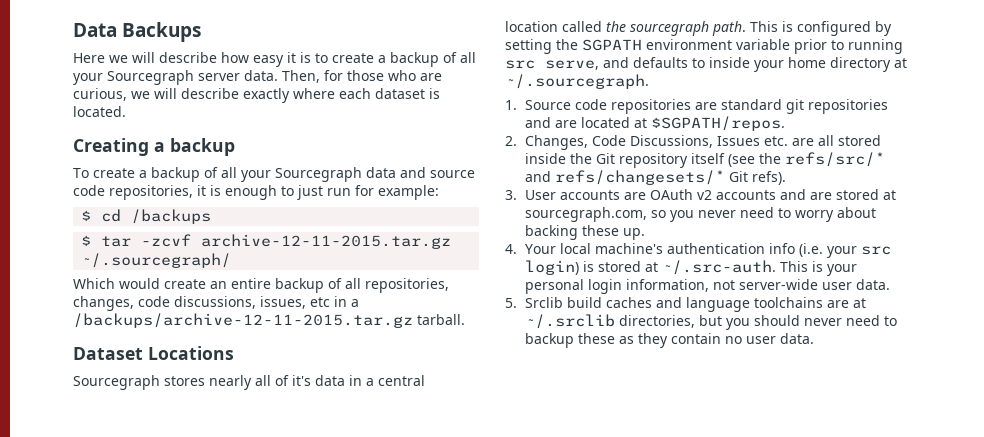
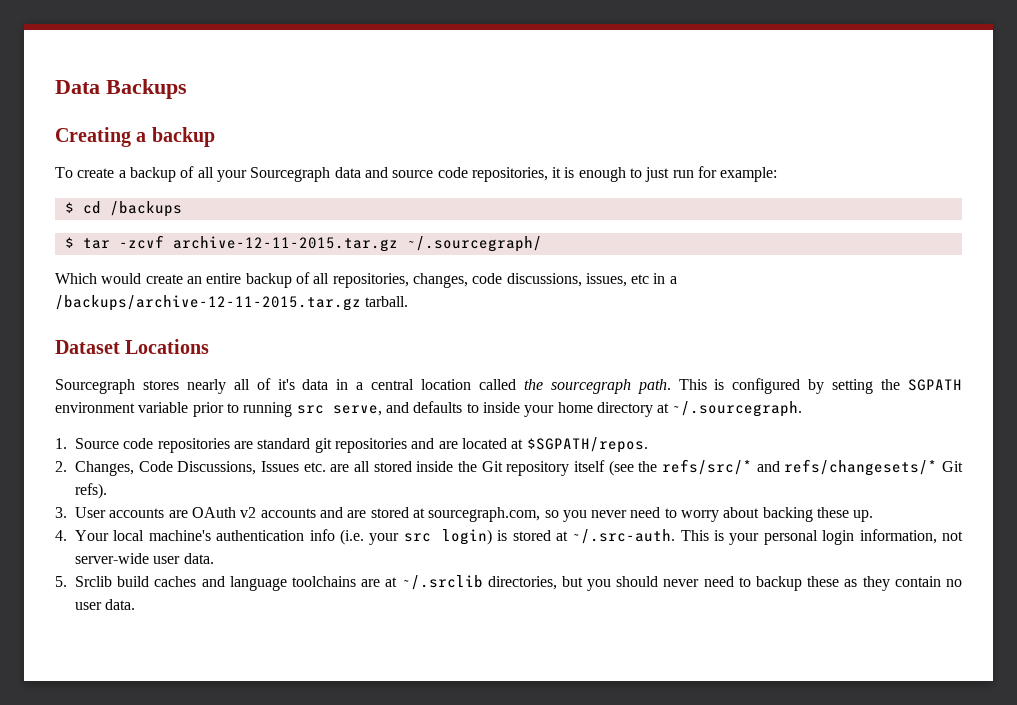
- Here we will describe how easy it is to create a backup of all your Sourcegraph server data. Then, for those who are curious, we will describe exactly where each dataset is located.

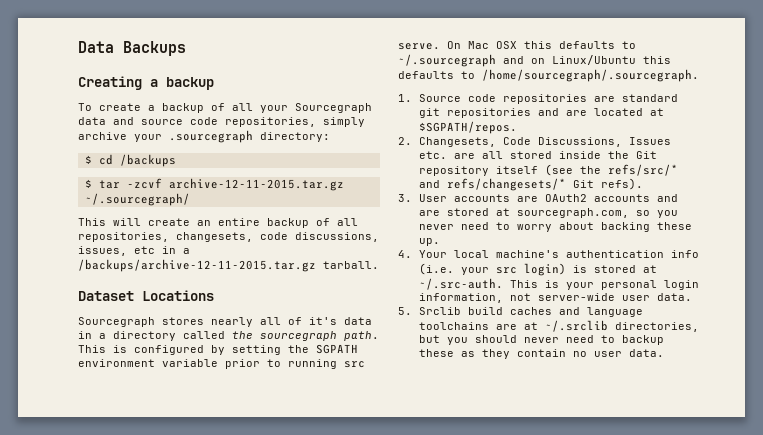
- To create a backup of all your Sourcegraph data and source code repositories, it is enough to just run for example:
+ To create a backup of all your Sourcegraph data and source code repositories, simply archive your .sourcegraph directory:
- Which would create an entire backup of all repositories, changes, code discussions, issues, etc in a /backups/archive-12-11-2015.tar.gz tarball.
+ This will create an entire backup of all repositories, changesets, code discussions, issues, etc in a /backups/archive-12-11-2015.tar.gz tarball.
- Sourcegraph stores nearly all of it's data in a central location called the sourcegraph path.
+ Sourcegraph stores nearly all of it's data in a directory called the sourcegraph path.
- This is configured by setting the SGPATH environment variable prior to running src serve, and defaults to inside your home directory at ~/.sourcegraph.
+ This is configured by setting the SGPATH environment variable prior to running src serve. On Mac OSX this defaults to ~/.sourcegraph and on Linux/Ubuntu this defaults to /home/sourcegraph/.sourcegraph.
- 2. Changes, Code Discussions, Issues etc. are all stored inside the Git repository itself (see the refs/src/* and refs/changesets/* Git refs).
+ 2. Changesets, Code Discussions, Issues etc. are all stored inside the Git repository itself (see the refs/src/* and refs/changesets/* Git refs).
- 3. User accounts are OAuth v2 accounts and are stored at sourcegraph.com, so you never need to worry about backing these up.
+ 3. User accounts are OAuth2 accounts and are stored at sourcegraph.com, so you never need to worry about backing these up.

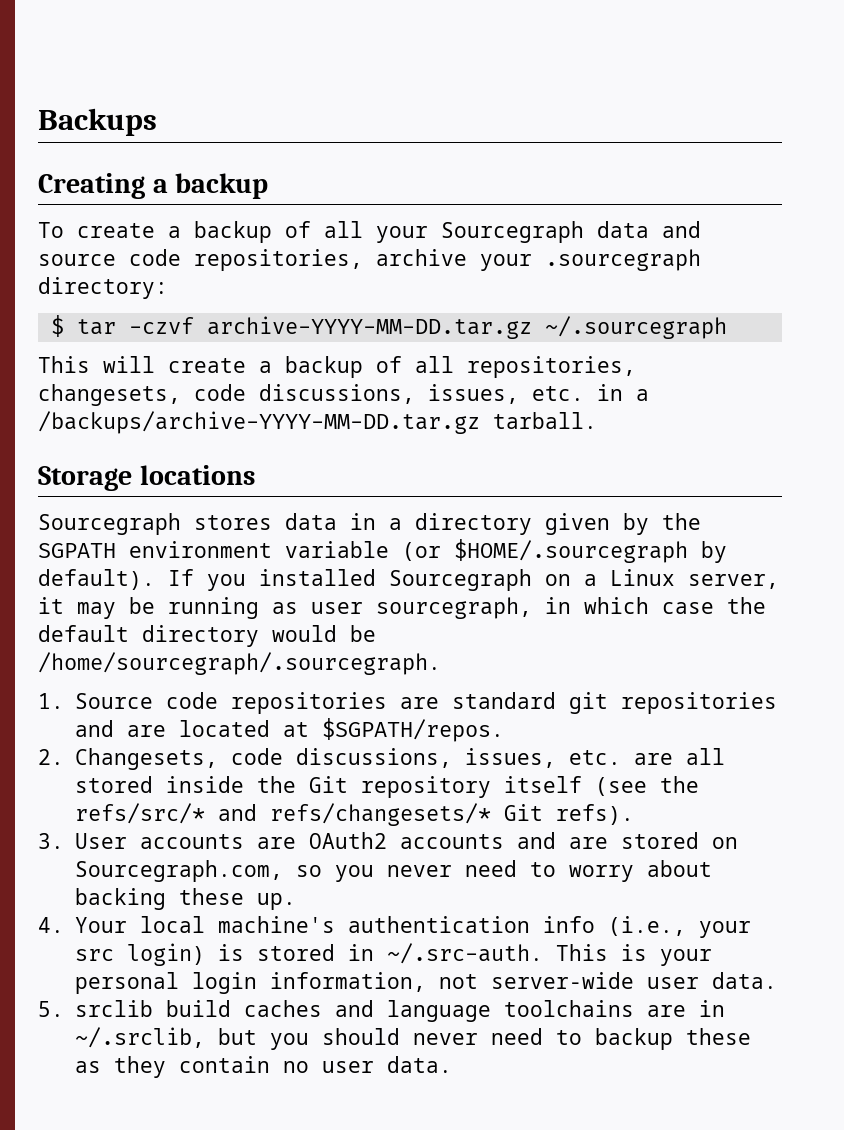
- Data Backups
+ Backups
- To create a backup of all your Sourcegraph data and source code repositories, simply archive your .sourcegraph directory:
+ To create a backup of all your Sourcegraph data and source code repositories, archive your .sourcegraph directory:
- $ cd /backups
- $ tar -zcvf archive-12-11-2015.tar.gz ~/.sourcegraph/
+ $ tar -czvf archive-YYYY-MM-DD.tar.gz ~/.sourcegraph
- This will create an entire backup of all repositories, changesets, code discussions, issues, etc in a /backups/archive-12-11-2015.tar.gz tarball.
+ This will create a backup of all repositories, changesets, code discussions, issues, etc. in a /backups/archive-YYYY-MM-DD.tar.gz tarball.
- Dataset Locations
+ Storage locations
- Sourcegraph stores nearly all of it's data in a directory called the sourcegraph path. This is configured by setting the SGPATH environment variable prior to running src serve. On Mac OSX this defaults to ~/.sourcegraph and on Linux/Ubuntu this defaults to /home/sourcegraph/.sourcegraph.
+ Sourcegraph stores data in a directory given by the SGPATH environment variable (or $HOME/.sourcegraph by default). If you installed Sourcegraph on a Linux server, it may be running as user sourcegraph, in which case the default directory would be /home/sourcegraph/.sourcegraph.
- 2. Changesets, Code Discussions, Issues etc. are all stored inside the Git repository itself (see the refs/src/* and refs/changesets/* Git refs).
+ 2. Changesets, code discussions, issues, etc. are all stored inside the Git repository itself (see the refs/src/* and refs/changesets/* Git refs).
- 3. User accounts are OAuth2 accounts and are stored at sourcegraph.com, so you never need to worry about backing these up.
+ 3. User accounts are OAuth2 accounts and are stored on Sourcegraph.com, so you never need to worry about backing these up.
- 4. Your local machine's authentication info (i.e. your src login) is stored at ~/.src-auth. This is your personal login information, not server-wide user data.
+ 4. Your local machine's authentication info (i.e., your src login) is stored in ~/.src-auth. This is your personal login information, not server-wide user data.
- 5. Srclib build caches and language toolchains are at ~/.srclib directories, but you should never need to backup these as they contain no user data.
+ 5. srclib build caches and language toolchains are in ~/.srclib, but you should never need to backup these as they contain no user data.

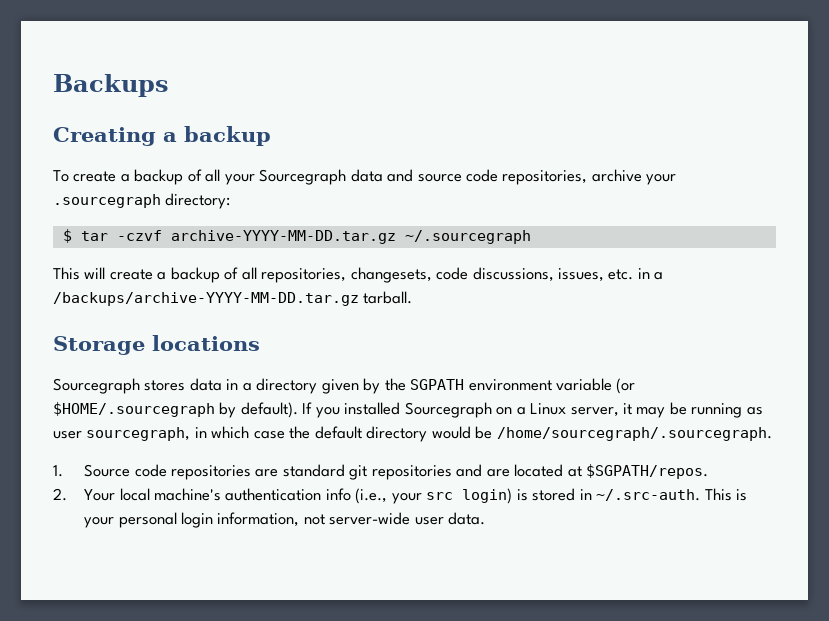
- 2. Changesets, code discussions, issues, etc. are all stored inside the Git repository itself (see the refs/src/* and refs/changesets/* Git refs).
- 3. User accounts are OAuth2 accounts and are stored on Sourcegraph.com, so you never need to worry about backing these up.
- 4. Your local machine's authentication info (i.e., your src login) is stored in ~/.src-auth. This is your personal login information, not server-wide user data.
+ 2. Your local machine's authentication info (i.e., your src login) is stored in ~/.src-auth. This is your personal login information, not server-wide user data.
- 5. srclib build caches and language toolchains are in ~/.srclib, but you should never need to backup these as they contain no user data.

